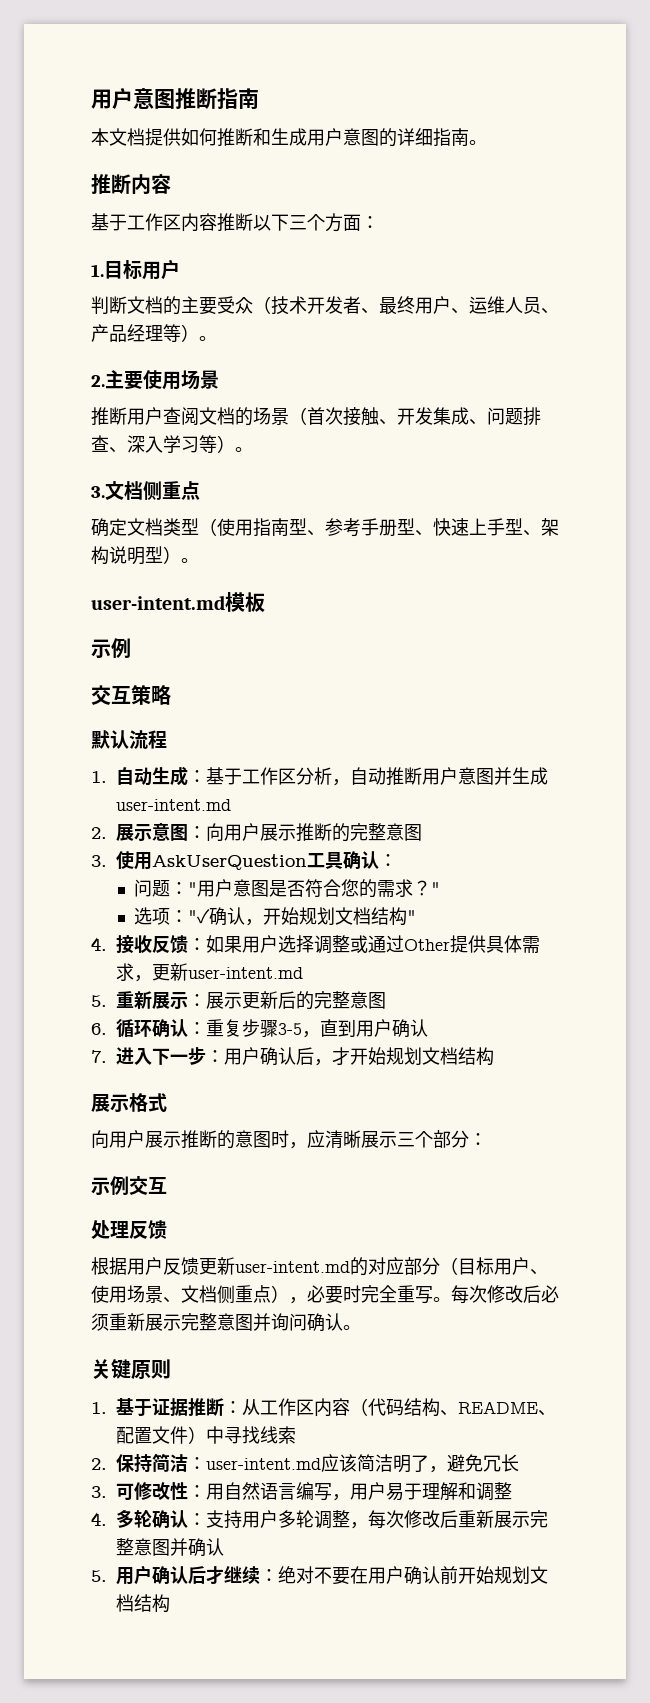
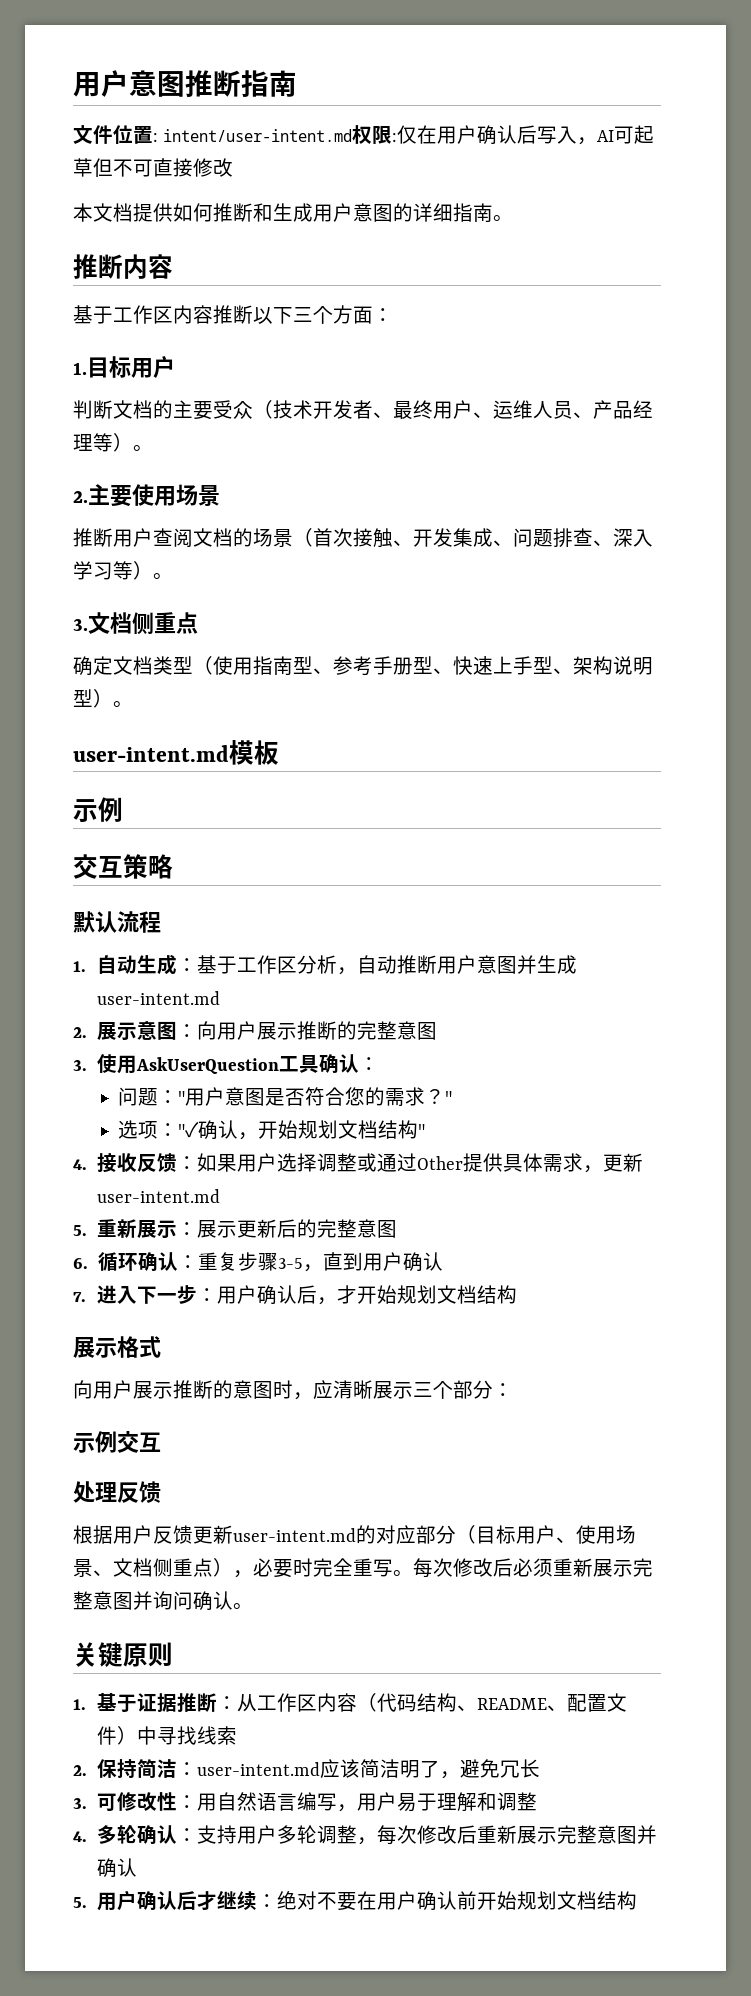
+ 文件位置: intent/user-intent.md权限:仅在用户确认后写入，AI可起草但不可直接修改

